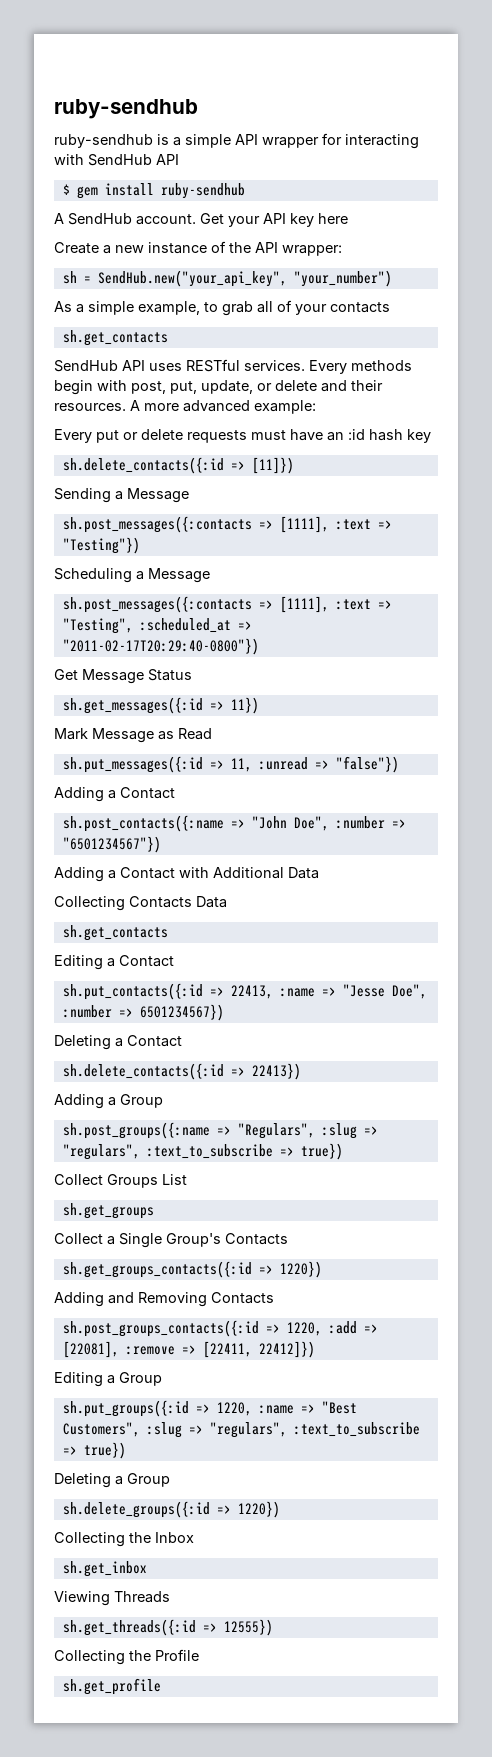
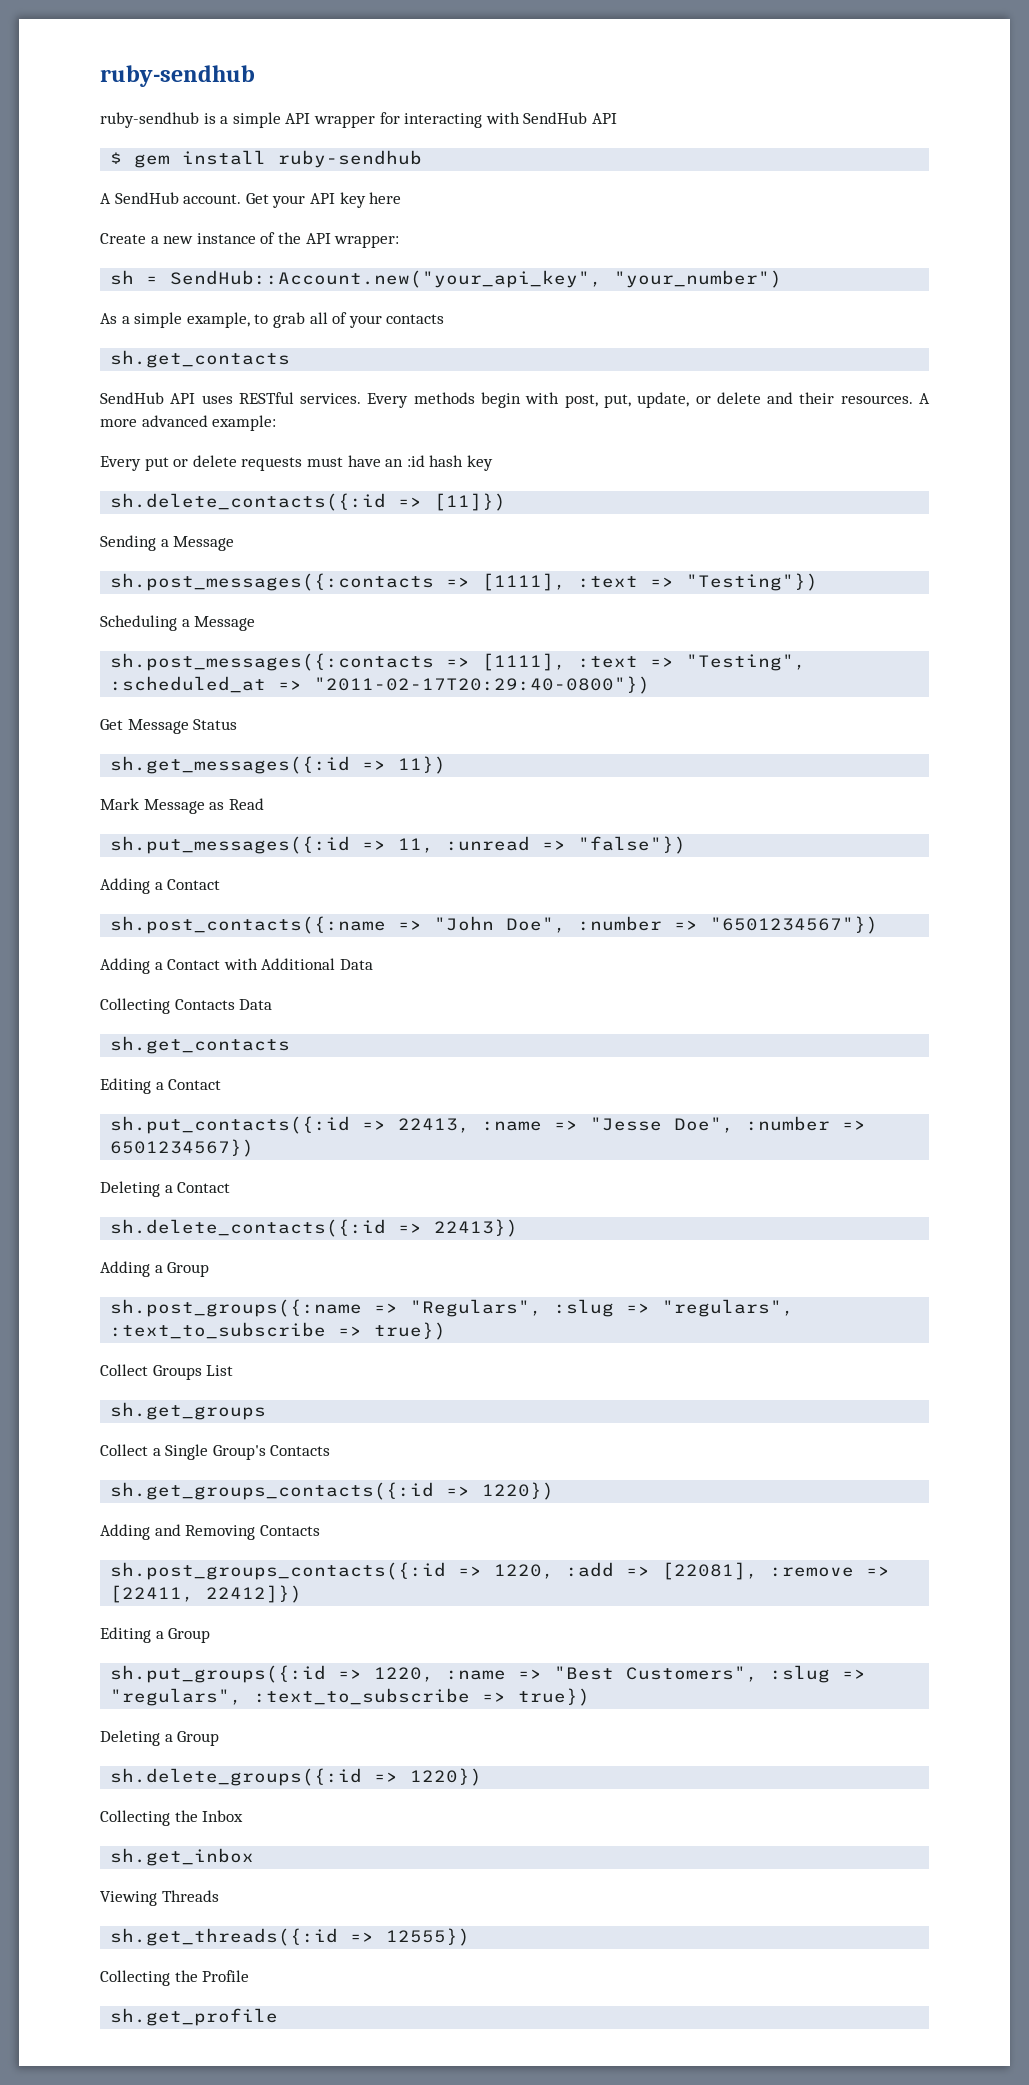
- sh = SendHub.new("your_api_key", "your_number")
+ sh = SendHub::Account.new("your_api_key", "your_number")

